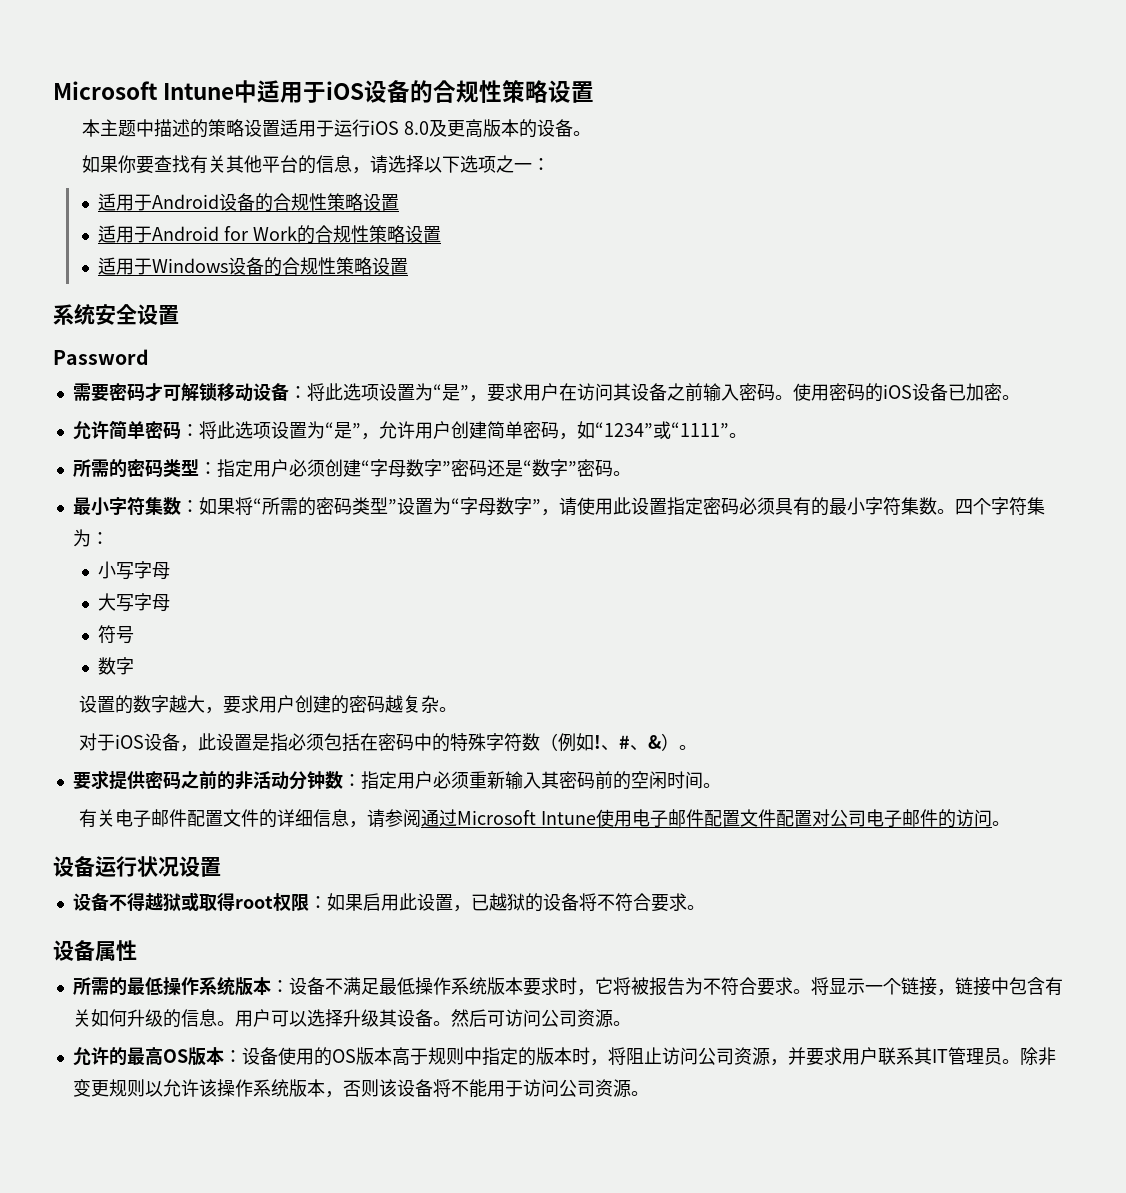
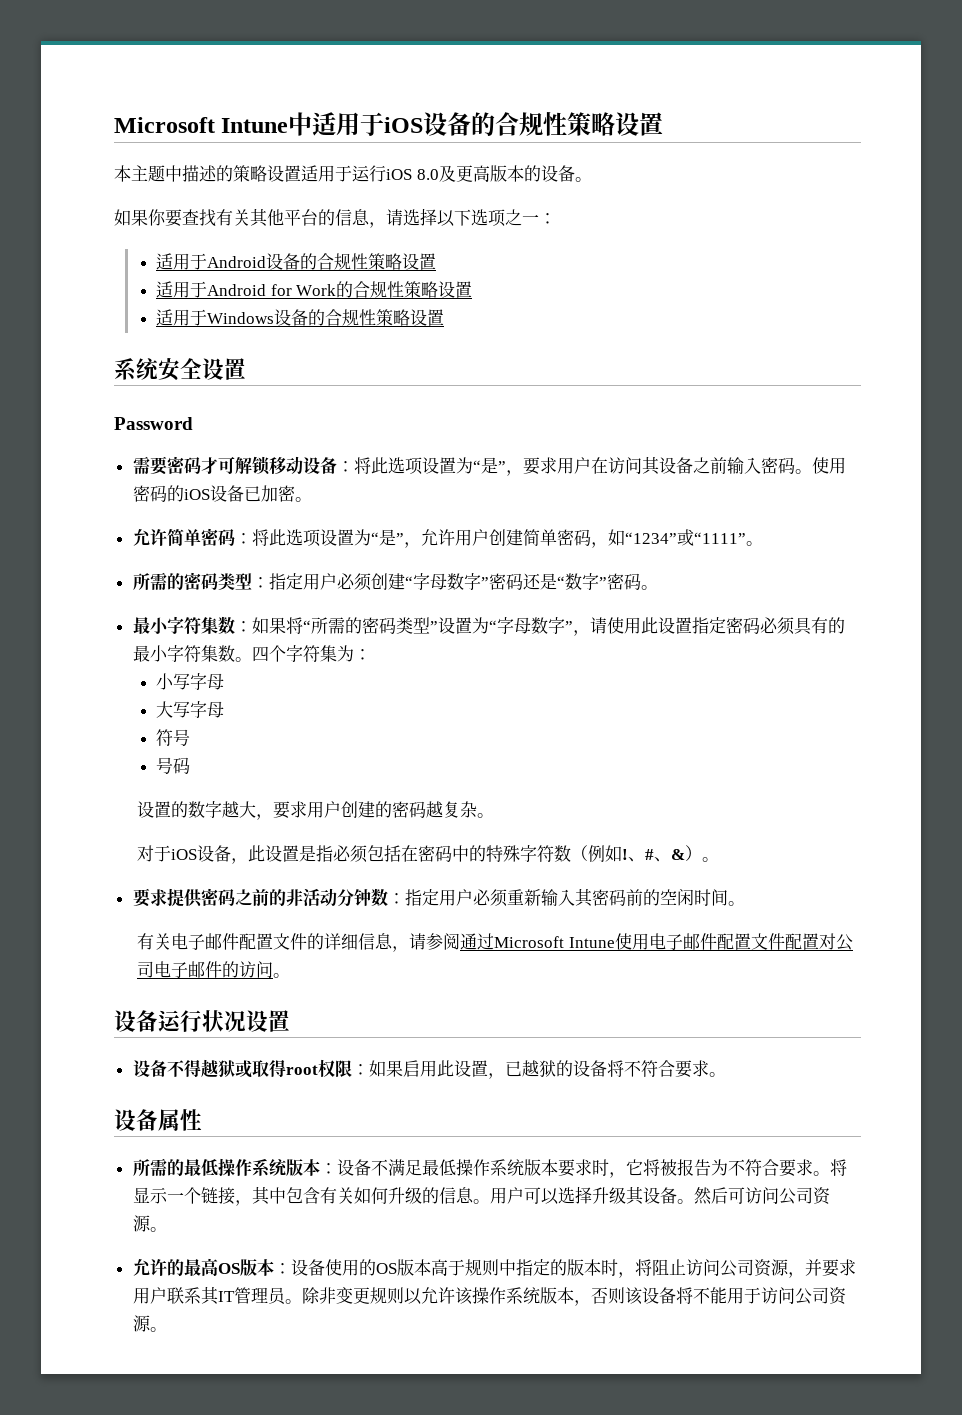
  符号
- 数字
+ 号码
- 将显示一个链接，链接中包含有关如何升级的信息。
+ 将显示一个链接，其中包含有关如何升级的信息。

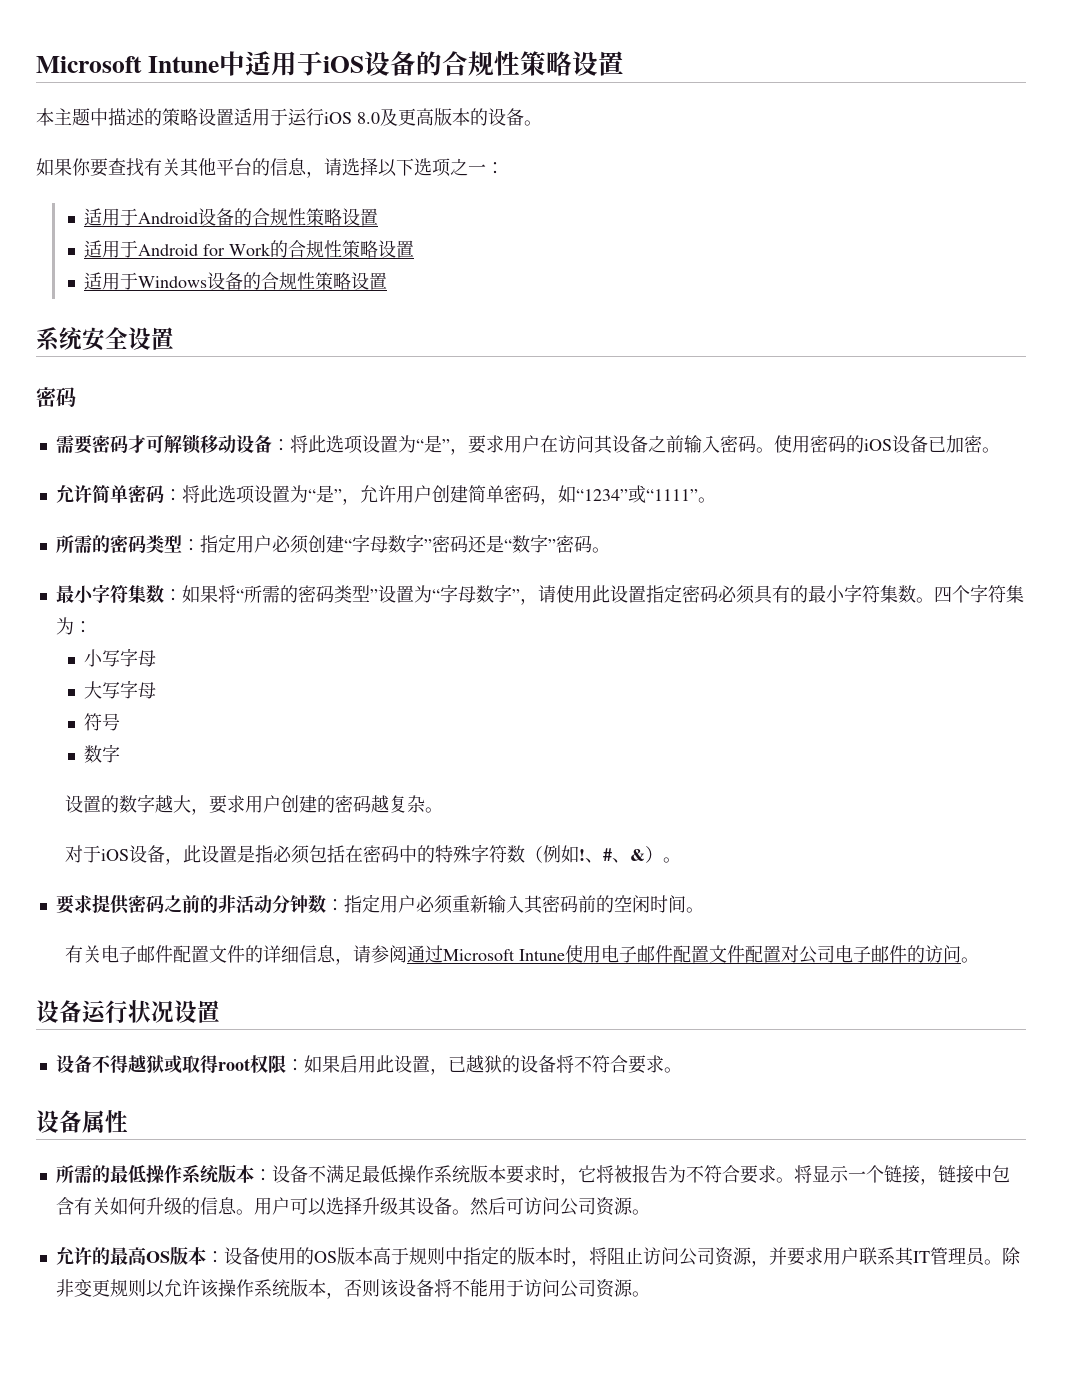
  系统安全设置
- Password
+ 密码
  符号
- 号码
+ 数字
- 将显示一个链接，其中包含有关如何升级的信息。
+ 将显示一个链接，链接中包含有关如何升级的信息。

